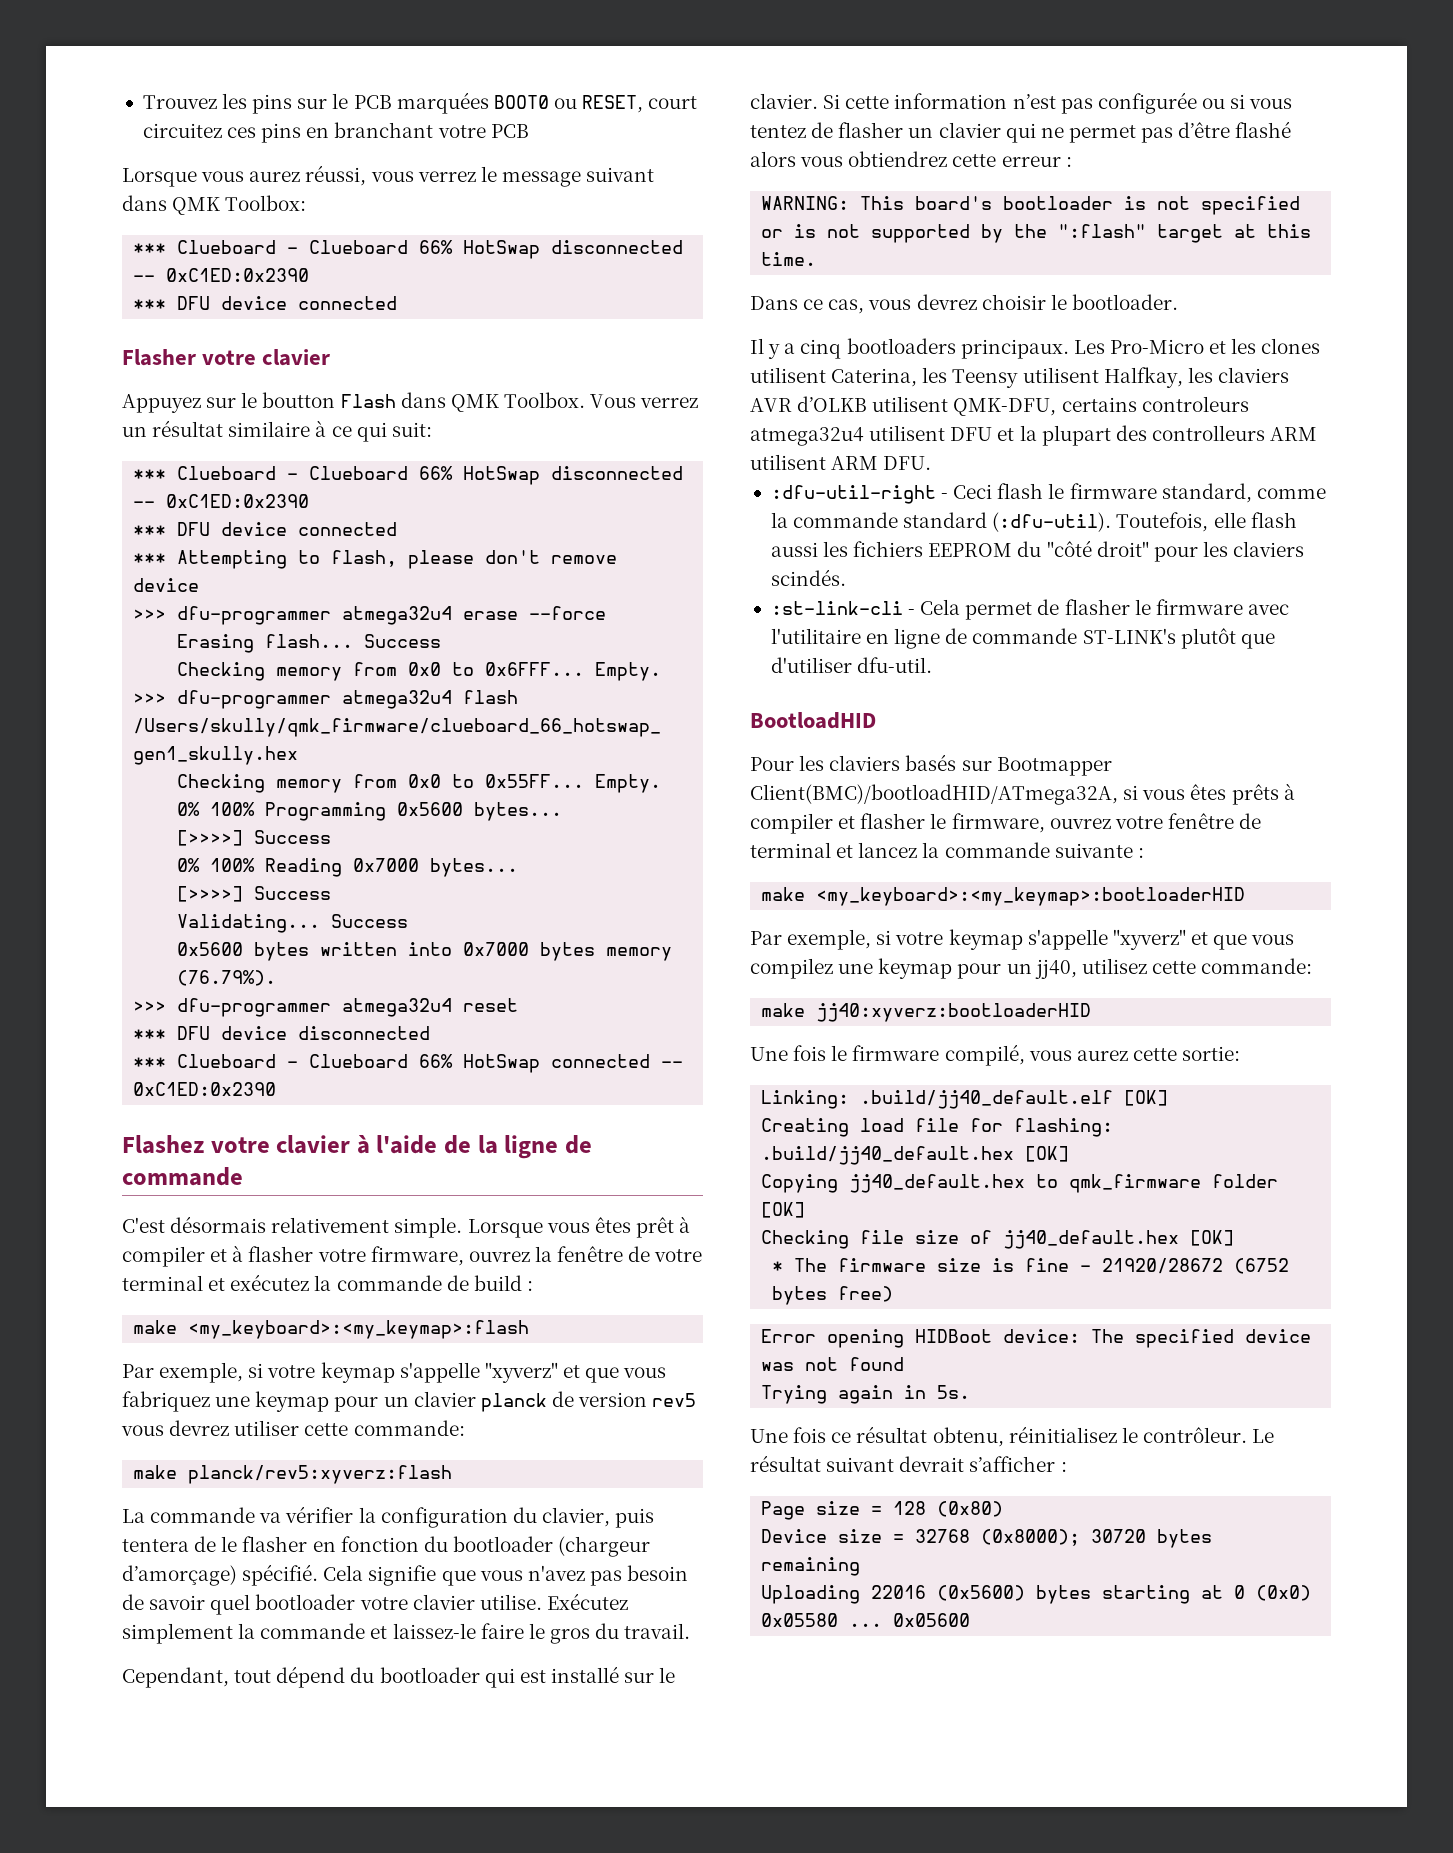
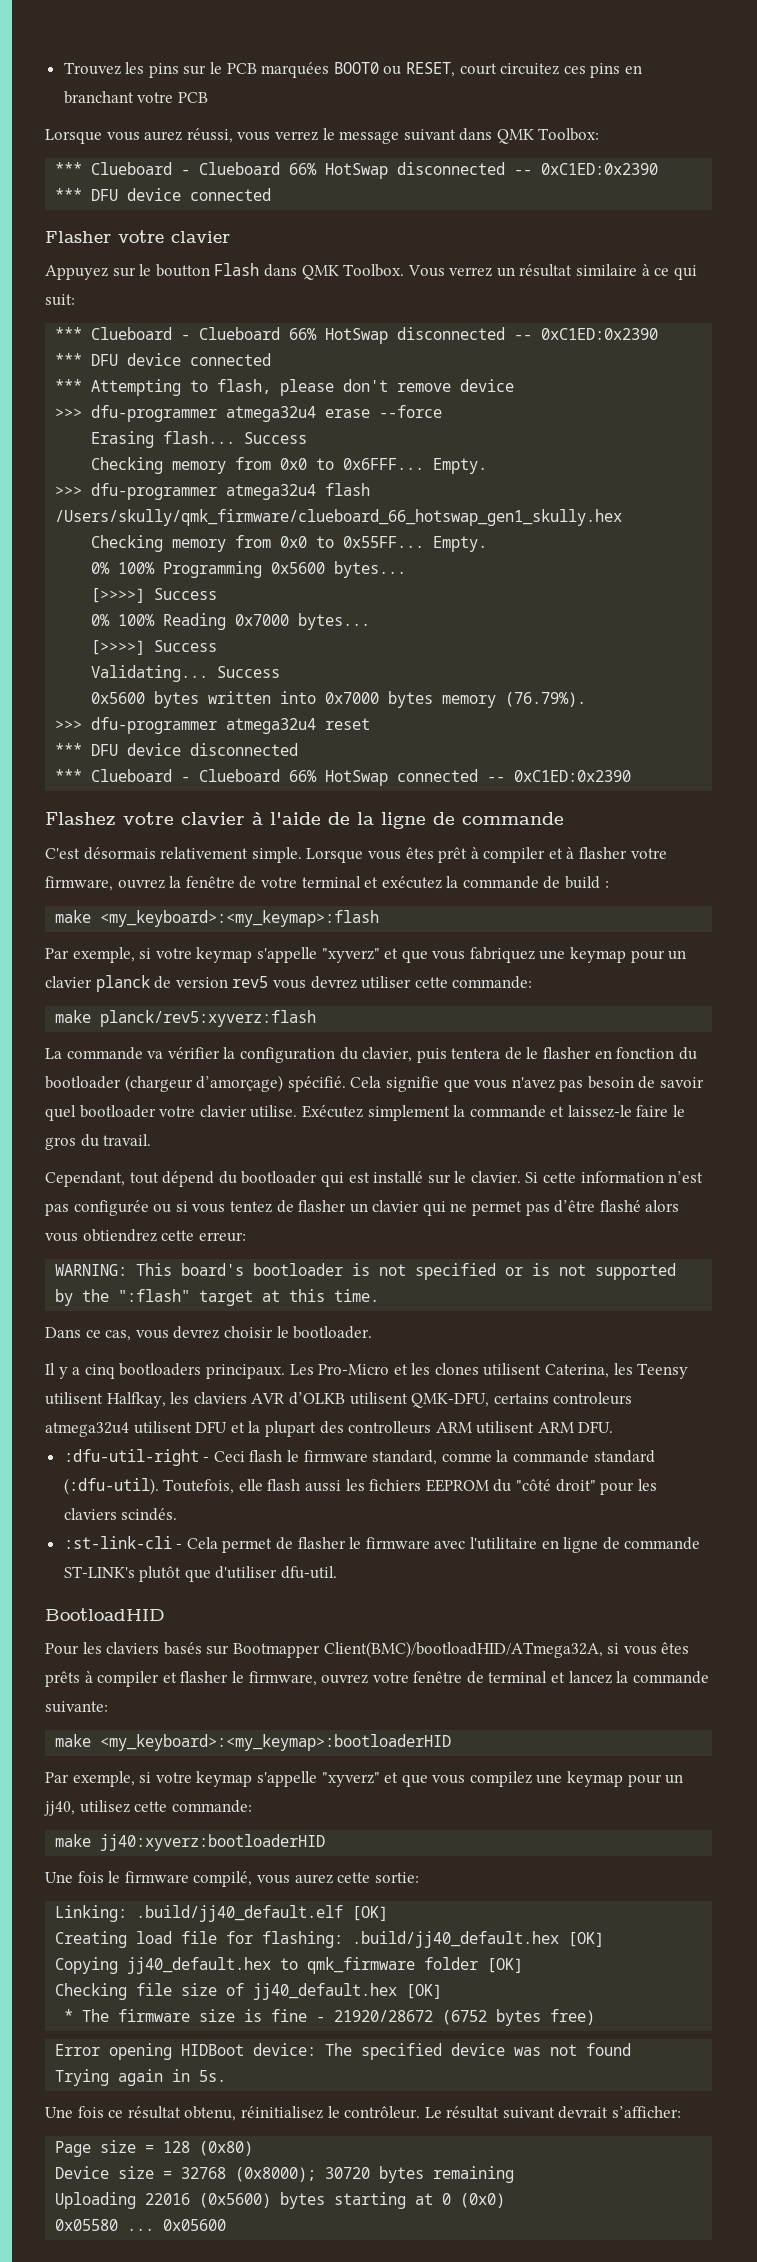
- Si cette information n’est pas configurée ou si vous tentez de flasher un clavier qui ne permet pas d’être flashé alors vous obtiendrez cette erreur :
+ Si cette information n’est pas configurée ou si vous tentez de flasher un clavier qui ne permet pas d’être flashé alors vous obtiendrez cette erreur:
- Pour les claviers basés sur Bootmapper Client(BMC)/bootloadHID/ATmega32A, si vous êtes prêts à compiler et flasher le firmware, ouvrez votre fenêtre de terminal et lancez la commande suivante :
+ Pour les claviers basés sur Bootmapper Client(BMC)/bootloadHID/ATmega32A, si vous êtes prêts à compiler et flasher le firmware, ouvrez votre fenêtre de terminal et lancez la commande suivante:
- Le résultat suivant devrait s’afficher :
+ Le résultat suivant devrait s’afficher:

